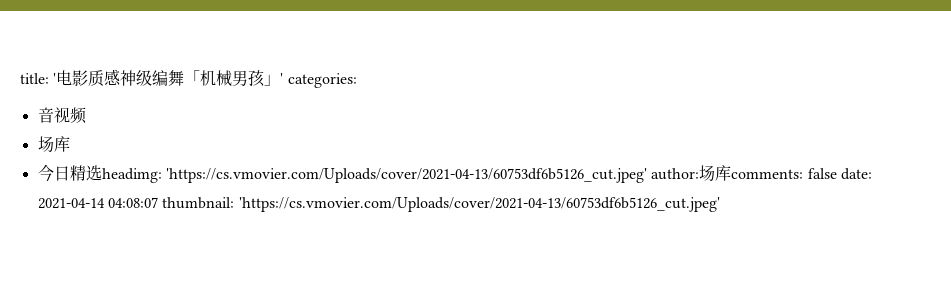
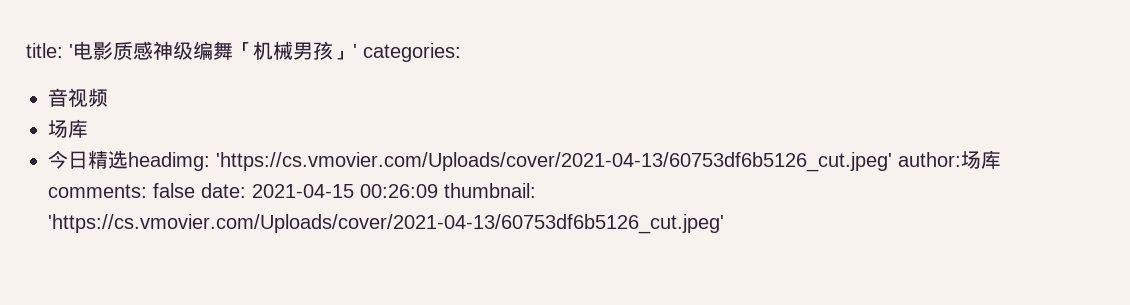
- 今日精选headimg: 'https://cs.vmovier.com/Uploads/cover/2021-04-13/60753df6b5126_cut.jpeg' author:场库comments: false date: 2021-04-14 04:08:07 thumbnail: 'https://cs.vmovier.com/Uploads/cover/2021-04-13/60753df6b5126_cut.jpeg'
+ 今日精选headimg: 'https://cs.vmovier.com/Uploads/cover/2021-04-13/60753df6b5126_cut.jpeg' author:场库comments: false date: 2021-04-15 00:26:09 thumbnail: 'https://cs.vmovier.com/Uploads/cover/2021-04-13/60753df6b5126_cut.jpeg'

